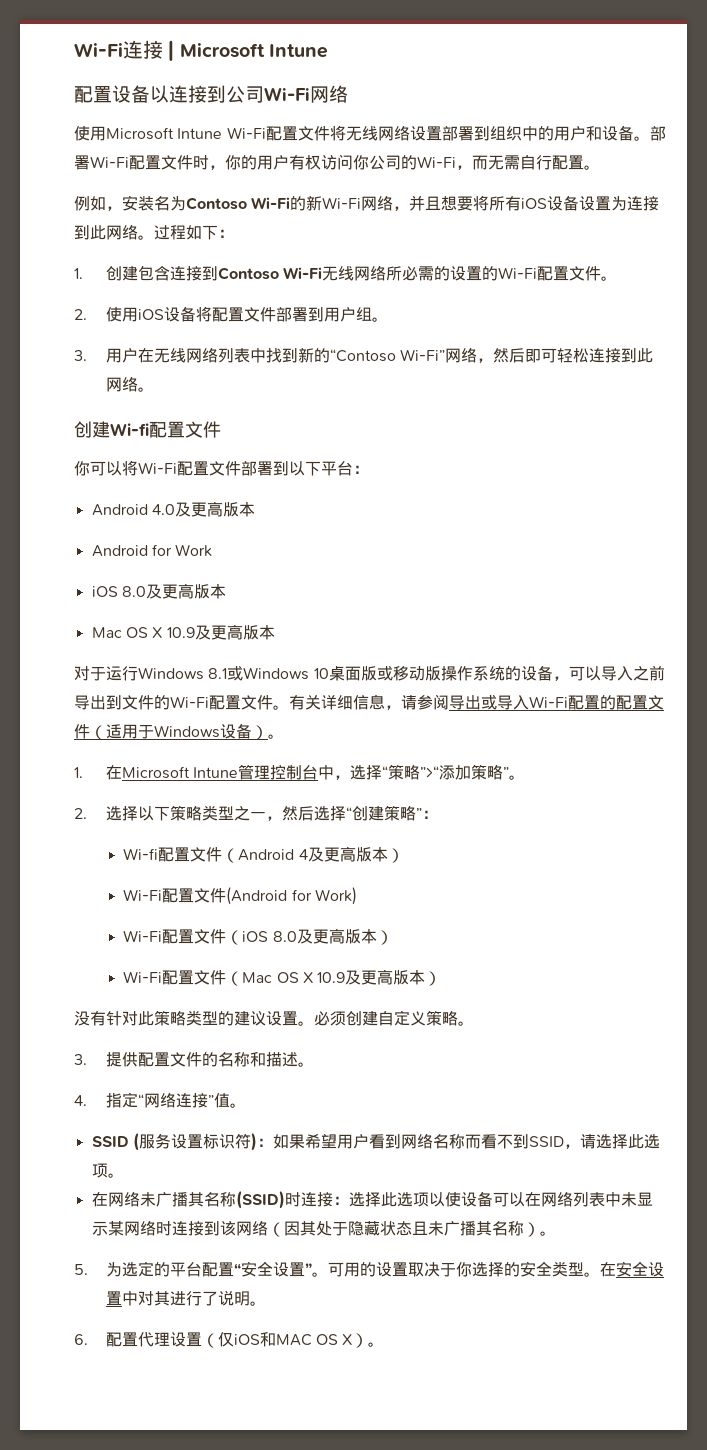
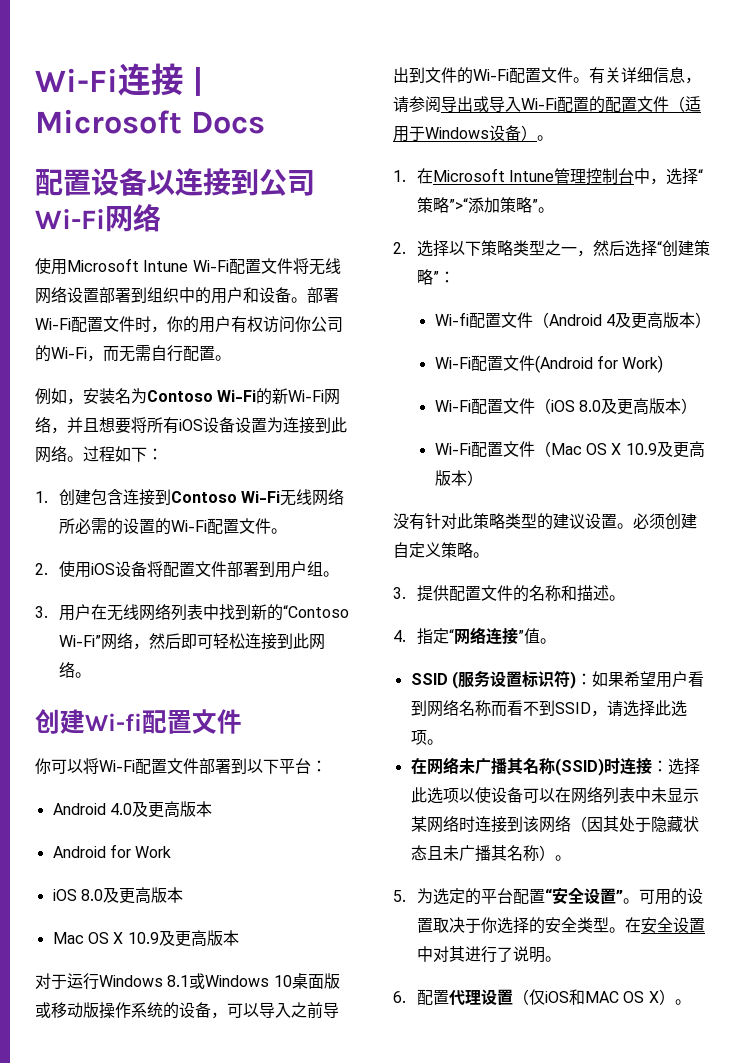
- Wi-Fi连接 | Microsoft Intune
+ Wi-Fi连接 | Microsoft Docs

